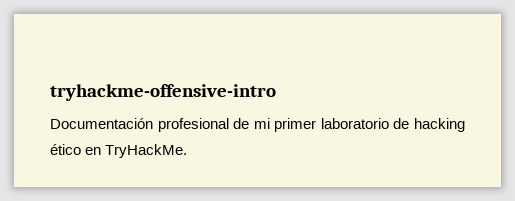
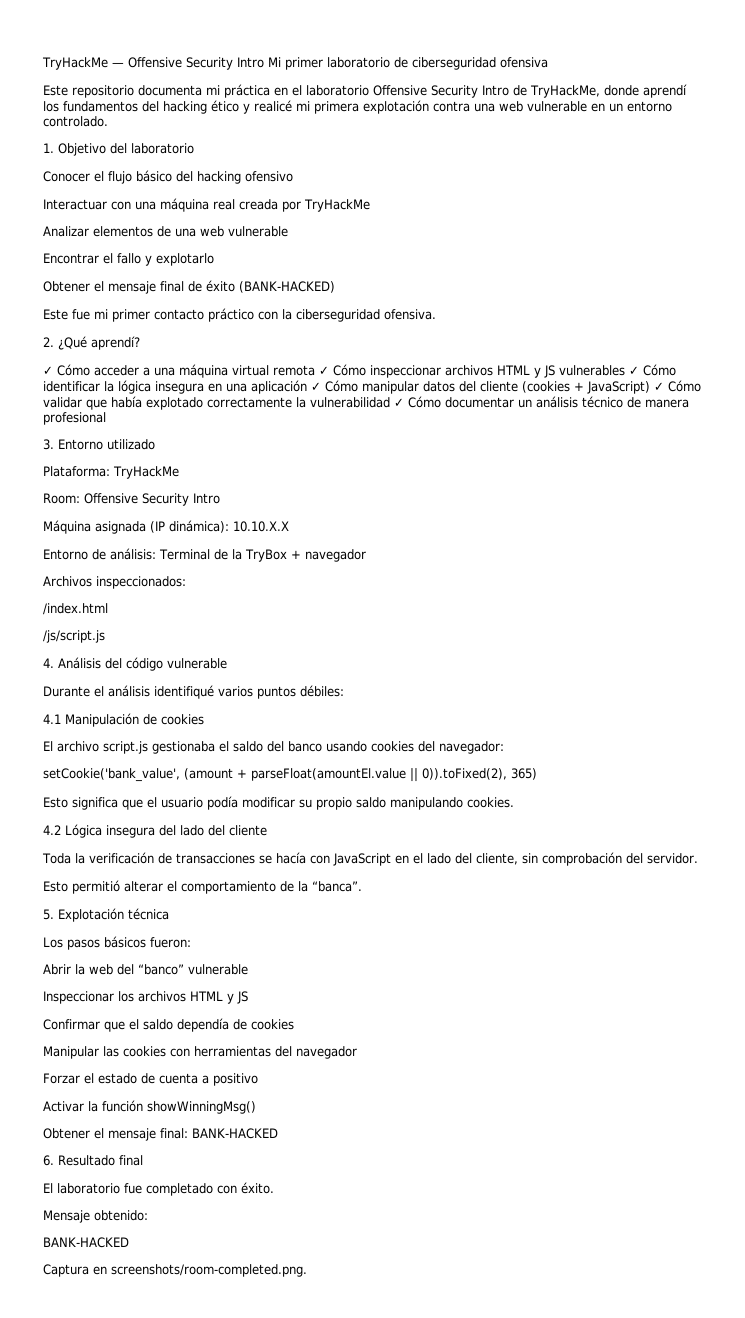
- tryhackme-offensive-intro
- Documentación profesional de mi primer laboratorio de hacking ético en TryHackMe.
+ TryHackMe — Offensive Security Intro Mi primer laboratorio de ciberseguridad ofensiva
+ Este repositorio documenta mi práctica en el laboratorio Offensive Security Intro de TryHackMe, donde aprendí los fundamentos del hacking ético y realicé mi primera explotación contra una web vulnerable en un entorno controlado.
+ 1. Objetivo del laboratorio
+ Conocer el flujo básico del hacking ofensivo
+ Interactuar con una máquina real creada por TryHackMe
+ Analizar elementos de una web vulnerable
+ Encontrar el fallo y explotarlo
+ Obtener el mensaje final de éxito (BANK‑HACKED)
+ Este fue mi primer contacto práctico con la ciberseguridad ofensiva.
+ 2. ¿Qué aprendí?
+ ✓ Cómo acceder a una máquina virtual remota ✓ Cómo inspeccionar archivos HTML y JS vulnerables ✓ Cómo identificar la lógica insegura en una aplicación ✓ Cómo manipular datos del cliente (cookies + JavaScript) ✓ Cómo validar que había explotado correctamente la vulnerabilidad ✓ Cómo documentar un análisis técnico de manera profesional
+ 3. Entorno utilizado
+ Plataforma: TryHackMe
+ Room: Offensive Security Intro
+ Máquina asignada (IP dinámica): 10.10.X.X
+ Entorno de análisis: Terminal de la TryBox + navegador
+ Archivos inspeccionados:
+ /index.html
+ /js/script.js
+ 4. Análisis del código vulnerable
+ Durante el análisis identifiqué varios puntos débiles:
+ 4.1 Manipulación de cookies
+ El archivo script.js gestionaba el saldo del banco usando cookies del navegador:
+ setCookie('bank_value', (amount + parseFloat(amountEl.value || 0)).toFixed(2), 365)
+ Esto significa que el usuario podía modificar su propio saldo manipulando cookies.
+ 4.2 Lógica insegura del lado del cliente
+ Toda la verificación de transacciones se hacía con JavaScript en el lado del cliente, sin comprobación del servidor.
+ Esto permitió alterar el comportamiento de la “banca”.
+ 5. Explotación técnica
+ Los pasos básicos fueron:
+ Abrir la web del “banco” vulnerable
+ Inspeccionar los archivos HTML y JS
+ Confirmar que el saldo dependía de cookies
+ Manipular las cookies con herramientas del navegador
+ Forzar el estado de cuenta a positivo
+ Activar la función showWinningMsg()
+ Obtener el mensaje final: BANK-HACKED
+ 6. Resultado final
+ El laboratorio fue completado con éxito.
+ Mensaje obtenido:
+ BANK-HACKED
+ Captura en screenshots/room-completed.png.

